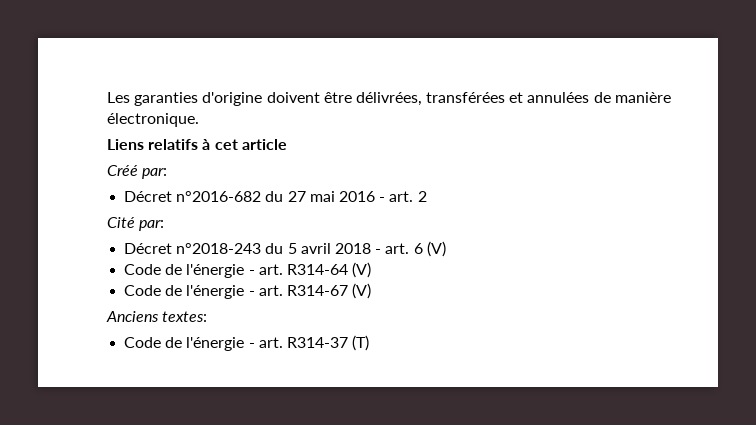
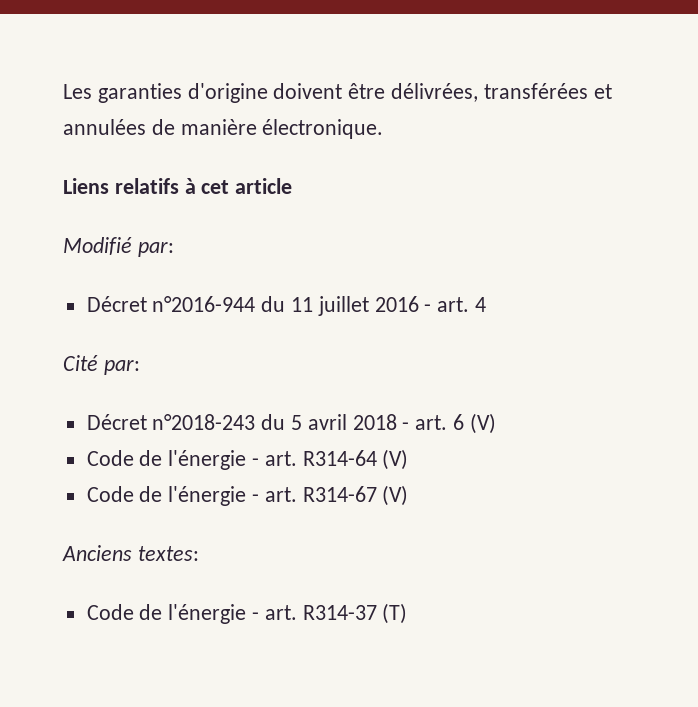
- Créé par:
- Décret n°2016-682 du 27 mai 2016 - art. 2
+ Modifié par:
+ Décret n°2016-944 du 11 juillet 2016 - art. 4

